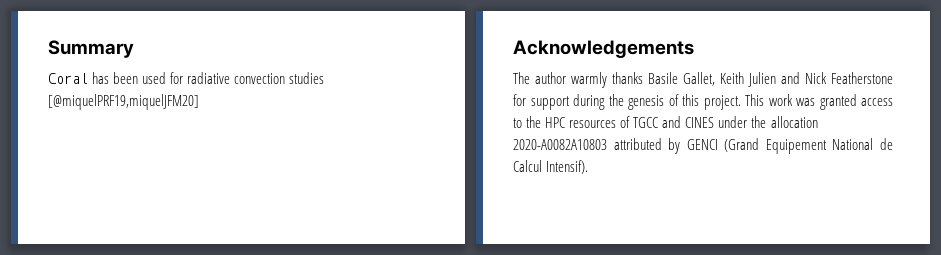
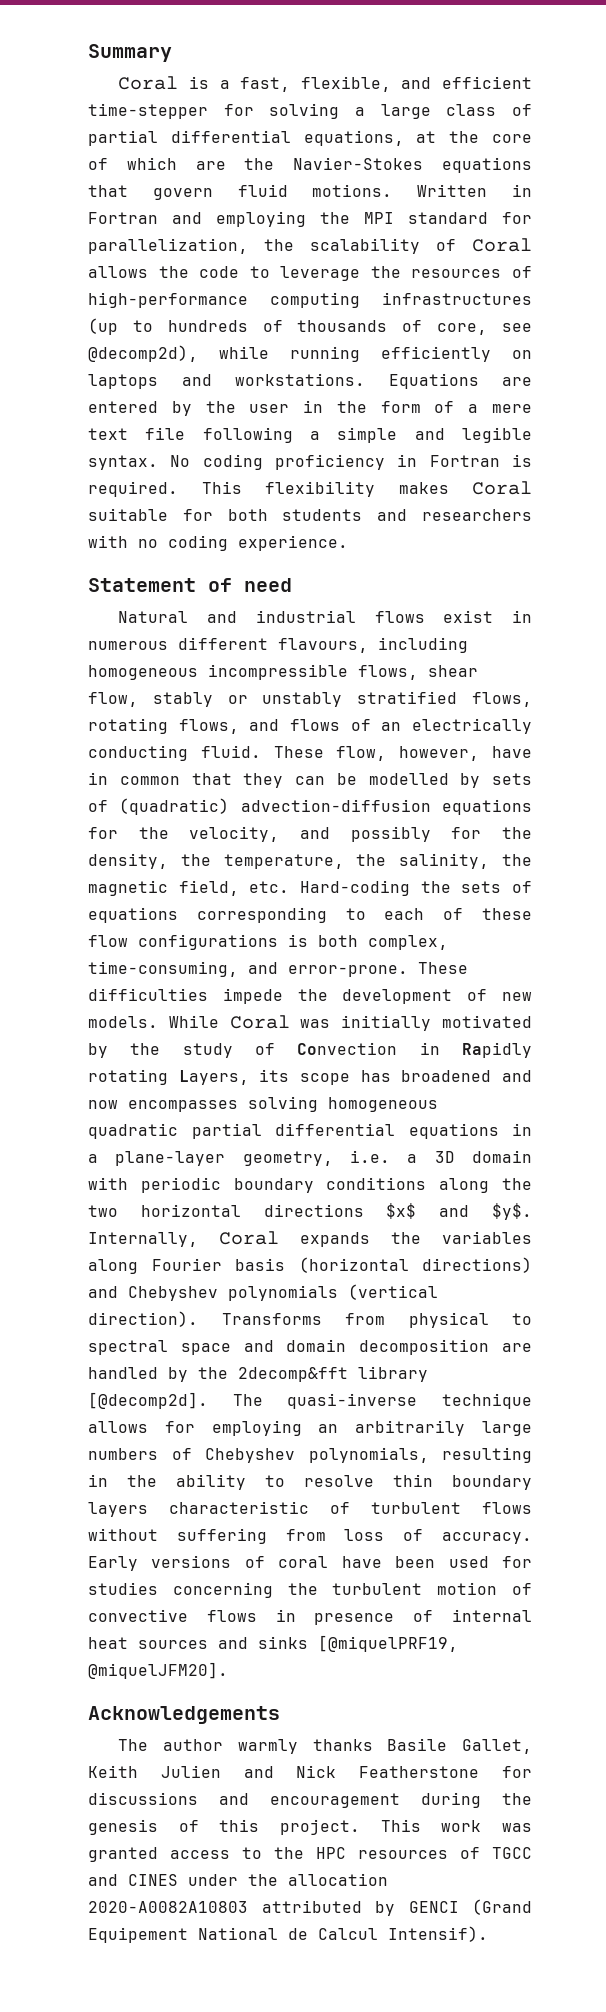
- Coral has been used for radiative convection studies [@miquelPRF19,miquelJFM20]
+ Coral is a fast, flexible, and efficient time-stepper for solving a large class of partial differential equations, at the core of which are the Navier-Stokes equations that govern fluid motions. Written in Fortran and employing the MPI standard for parallelization, the scalability of Coral allows the code to leverage the resources of high-performance computing infrastructures (up to hundreds of thousands of core, see @decomp2d), while running efficiently on laptops and workstations. Equations are entered by the user in the form of a mere text file following a simple and legible syntax. No coding proficiency in Fortran is required. This flexibility makes Coral suitable for both students and researchers with no coding experience.
+ Statement of need
+ Natural and industrial flows exist in numerous different flavours, including homogeneous incompressible flows, shear flow, stably or unstably stratified flows, rotating flows, and flows of an electrically conducting fluid. These flow, however, have in common that they can be modelled by sets of (quadratic) advection-diffusion equations for the velocity, and possibly for the density, the temperature, the salinity, the magnetic field, etc. Hard-coding the sets of equations corresponding to each of these flow configurations is both complex, time-consuming, and error-prone. These difficulties impede the development of new models. While Coral was initially motivated by the study of Convection in Rapidly rotating Layers, its scope has broadened and now encompasses solving homogeneous quadratic partial differential equations in a plane-layer geometry, i.e. a 3D domain with periodic boundary conditions along the two horizontal directions $x$ and $y$. Internally, Coral expands the variables along Fourier basis (horizontal directions) and Chebyshev polynomials (vertical direction). Transforms from physical to spectral space and domain decomposition are handled by the 2decomp&fft library [@decomp2d]. The quasi-inverse technique allows for employing an arbitrarily large numbers of Chebyshev polynomials, resulting in the ability to resolve thin boundary layers characteristic of turbulent flows without suffering from loss of accuracy. Early versions of coral have been used for studies concerning the turbulent motion of convective flows in presence of internal heat sources and sinks [@miquelPRF19, @miquelJFM20].
- The author warmly thanks Basile Gallet, Keith Julien and Nick Featherstone for support during the genesis of this project.
+ The author warmly thanks Basile Gallet, Keith Julien and Nick Featherstone for discussions and encouragement during the genesis of this project.

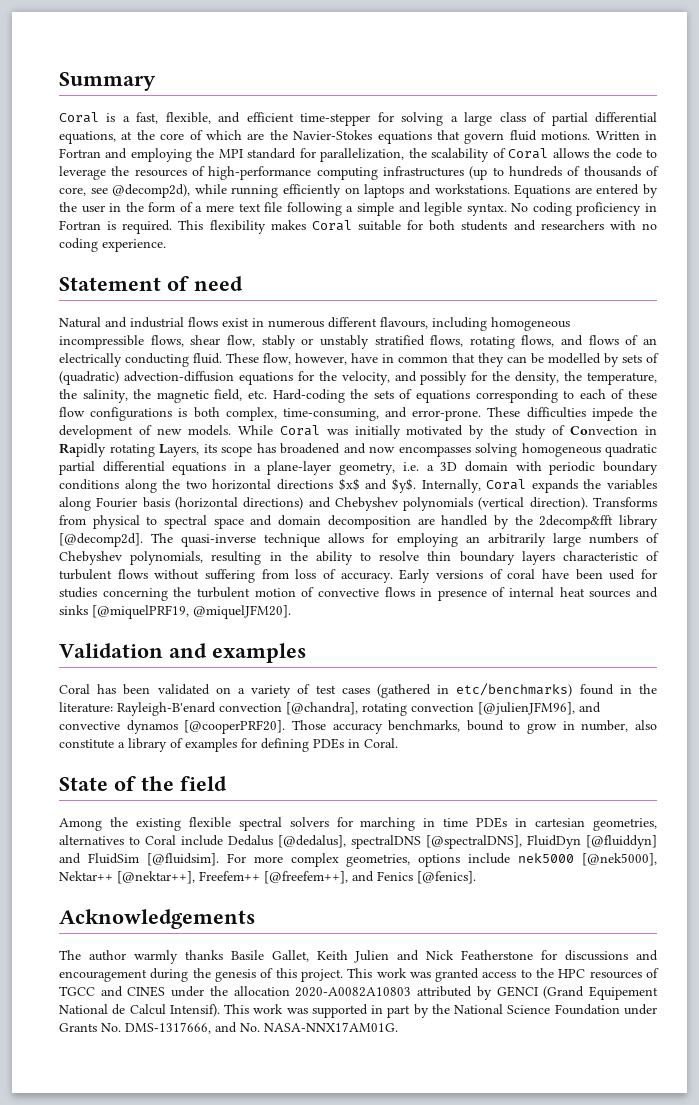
+ Validation and examples
+ Coral has been validated on a variety of test cases (gathered in etc/benchmarks) found in the literature: Rayleigh-B'enard convection [@chandra], rotating convection [@julienJFM96], and convective dynamos [@cooperPRF20]. Those accuracy benchmarks, bound to grow in number, also constitute a library of examples for defining PDEs in Coral.
+ State of the field
+ Among the existing flexible spectral solvers for marching in time PDEs in cartesian geometries, alternatives to Coral include Dedalus [@dedalus], spectralDNS [@spectralDNS], FluidDyn [@fluiddyn] and FluidSim [@fluidsim]. For more complex geometries, options include nek5000 [@nek5000], Nektar++ [@nektar++], Freefem++ [@freefem++], and Fenics [@fenics].
+ This work was supported in part by the National Science Foundation under Grants No. DMS-1317666, and No. NASA-NNX17AM01G.

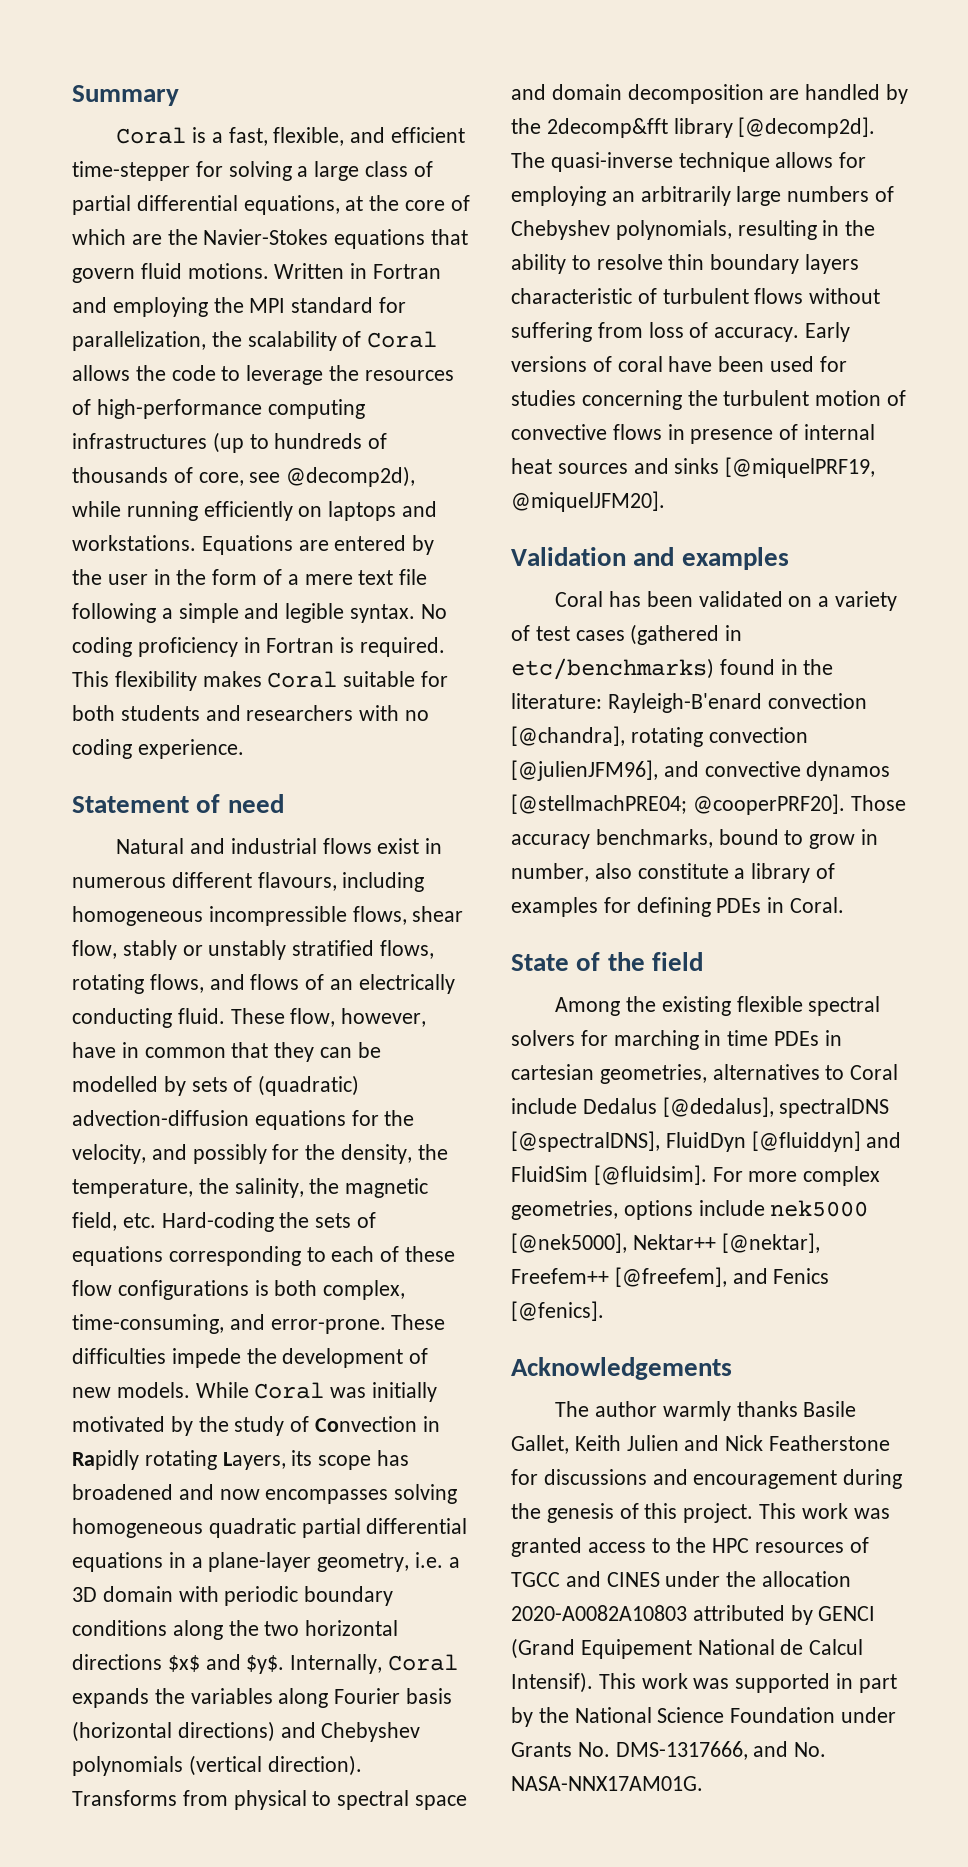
- Coral has been validated on a variety of test cases (gathered in etc/benchmarks) found in the literature: Rayleigh-B'enard convection [@chandra], rotating convection [@julienJFM96], and convective dynamos [@cooperPRF20].
+ Coral has been validated on a variety of test cases (gathered in etc/benchmarks) found in the literature: Rayleigh-B'enard convection [@chandra], rotating convection [@julienJFM96], and convective dynamos [@stellmachPRE04; @cooperPRF20].
- For more complex geometries, options include nek5000 [@nek5000], Nektar++ [@nektar++], Freefem++ [@freefem++], and Fenics [@fenics].
+ For more complex geometries, options include nek5000 [@nek5000], Nektar++ [@nektar], Freefem++ [@freefem], and Fenics [@fenics].

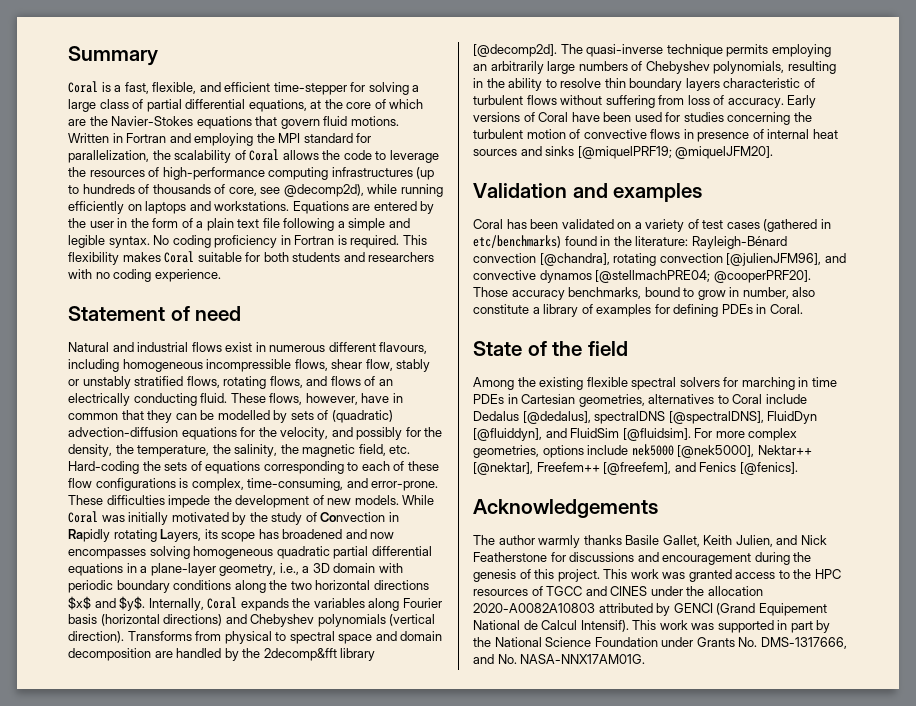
- Equations are entered by the user in the form of a mere text file following a simple and legible syntax.
+ Equations are entered by the user in the form of a plain text file following a simple and legible syntax.
- These flow, however, have in common that they can be modelled by sets of (quadratic) advection-diffusion equations for the velocity, and possibly for the density, the temperature, the salinity, the magnetic field, etc. Hard-coding the sets of equations corresponding to each of these flow configurations is both complex, time-consuming, and error-prone.
+ These flows, however, have in common that they can be modelled by sets of (quadratic) advection-diffusion equations for the velocity, and possibly for the density, the temperature, the salinity, the magnetic field, etc. Hard-coding the sets of equations corresponding to each of these flow configurations is complex, time-consuming, and error-prone.
- While Coral was initially motivated by the study of Convection in Rapidly rotating Layers, its scope has broadened and now encompasses solving homogeneous quadratic partial differential equations in a plane-layer geometry, i.e. a 3D domain with periodic boundary conditions along the two horizontal directions $x$ and $y$.
+ While Coral was initially motivated by the study of Convection in Rapidly rotating Layers, its scope has broadened and now encompasses solving homogeneous quadratic partial differential equations in a plane-layer geometry, i.e., a 3D domain with periodic boundary conditions along the two horizontal directions $x$ and $y$.
- The quasi-inverse technique allows for employing an arbitrarily large numbers of Chebyshev polynomials, resulting in the ability to resolve thin boundary layers characteristic of turbulent flows without suffering from loss of accuracy.
+ The quasi-inverse technique permits employing an arbitrarily large numbers of Chebyshev polynomials, resulting in the ability to resolve thin boundary layers characteristic of turbulent flows without suffering from loss of accuracy.
- Early versions of coral have been used for studies concerning the turbulent motion of convective flows in presence of internal heat sources and sinks [@miquelPRF19, @miquelJFM20].
+ Early versions of Coral have been used for studies concerning the turbulent motion of convective flows in presence of internal heat sources and sinks [@miquelPRF19; @miquelJFM20].
- Coral has been validated on a variety of test cases (gathered in etc/benchmarks) found in the literature: Rayleigh-B'enard convection [@chandra], rotating convection [@julienJFM96], and convective dynamos [@stellmachPRE04; @cooperPRF20].
+ Coral has been validated on a variety of test cases (gathered in etc/benchmarks) found in the literature: Rayleigh-Bénard convection [@chandra], rotating convection [@julienJFM96], and convective dynamos [@stellmachPRE04; @cooperPRF20].
- Among the existing flexible spectral solvers for marching in time PDEs in cartesian geometries, alternatives to Coral include Dedalus [@dedalus], spectralDNS [@spectralDNS], FluidDyn [@fluiddyn] and FluidSim [@fluidsim].
+ Among the existing flexible spectral solvers for marching in time PDEs in Cartesian geometries, alternatives to Coral include Dedalus [@dedalus], spectralDNS [@spectralDNS], FluidDyn [@fluiddyn], and FluidSim [@fluidsim].
- The author warmly thanks Basile Gallet, Keith Julien and Nick Featherstone for discussions and encouragement during the genesis of this project.
+ The author warmly thanks Basile Gallet, Keith Julien, and Nick Featherstone for discussions and encouragement during the genesis of this project.

